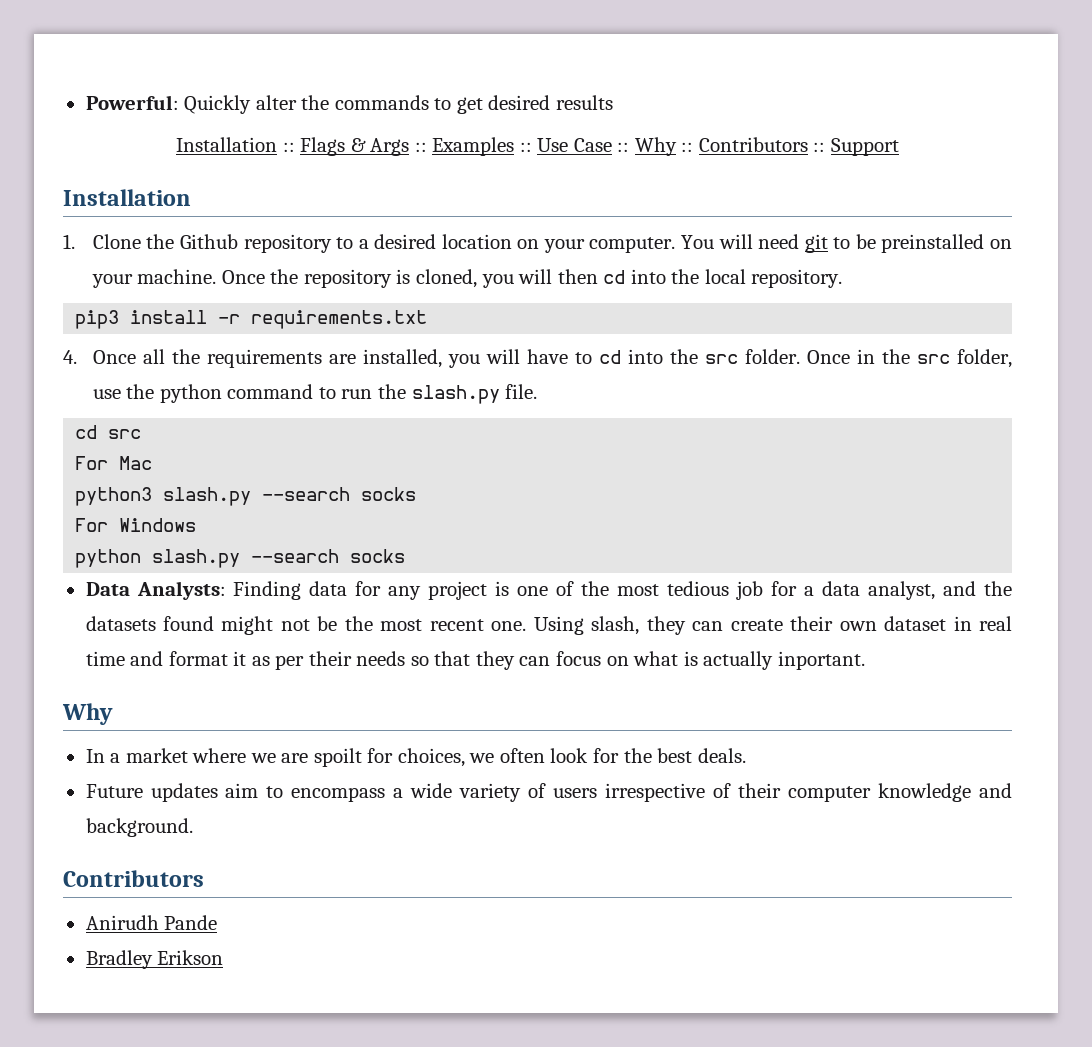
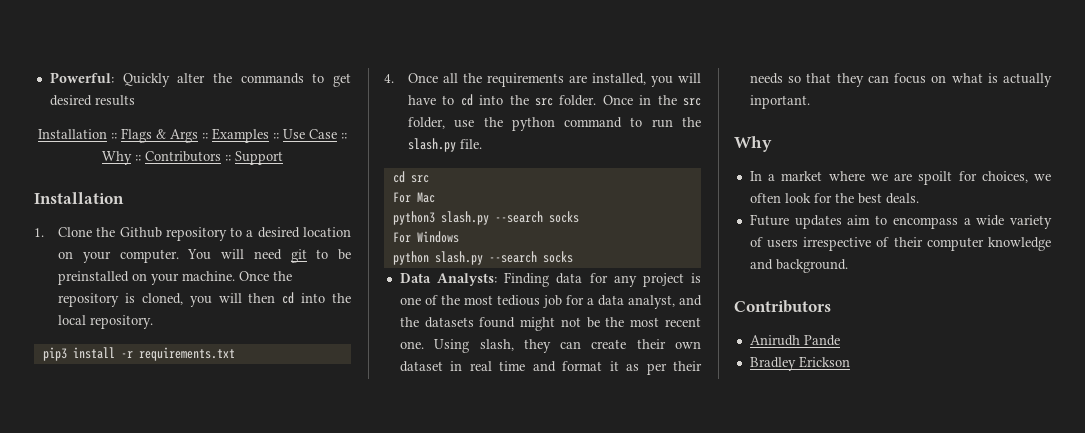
- Bradley Erikson
+ Bradley Erickson

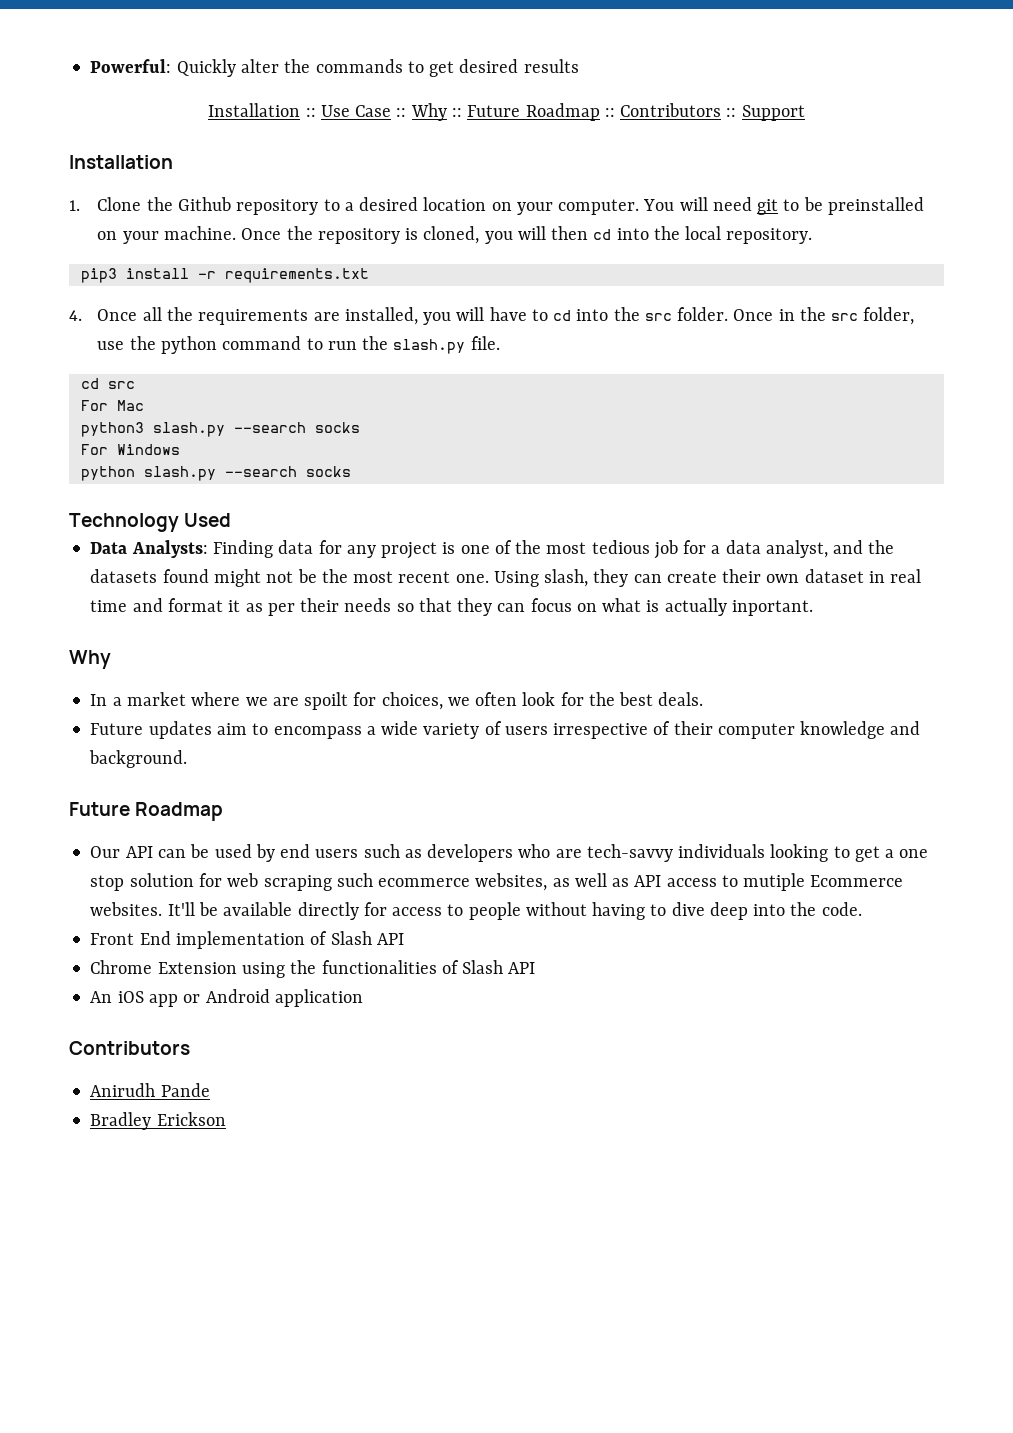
- Installation :: Flags & Args :: Examples :: Use Case :: Why :: Contributors :: Support
+ Installation :: Use Case :: Why :: Future Roadmap :: Contributors :: Support
+ Technology Used
  Future updates aim to encompass a wide variety of users irrespective of their computer knowledge and background.
+ Future Roadmap
+ Our API can be used by end users such as developers who are tech-savvy individuals looking to get a one stop solution for web scraping such ecommerce websites, as well as API access to mutiple Ecommerce websites. It'll be available directly for access to people without having to dive deep into the code.
+ Front End implementation of Slash API
+ Chrome Extension using the functionalities of Slash API
+ An iOS app or Android application

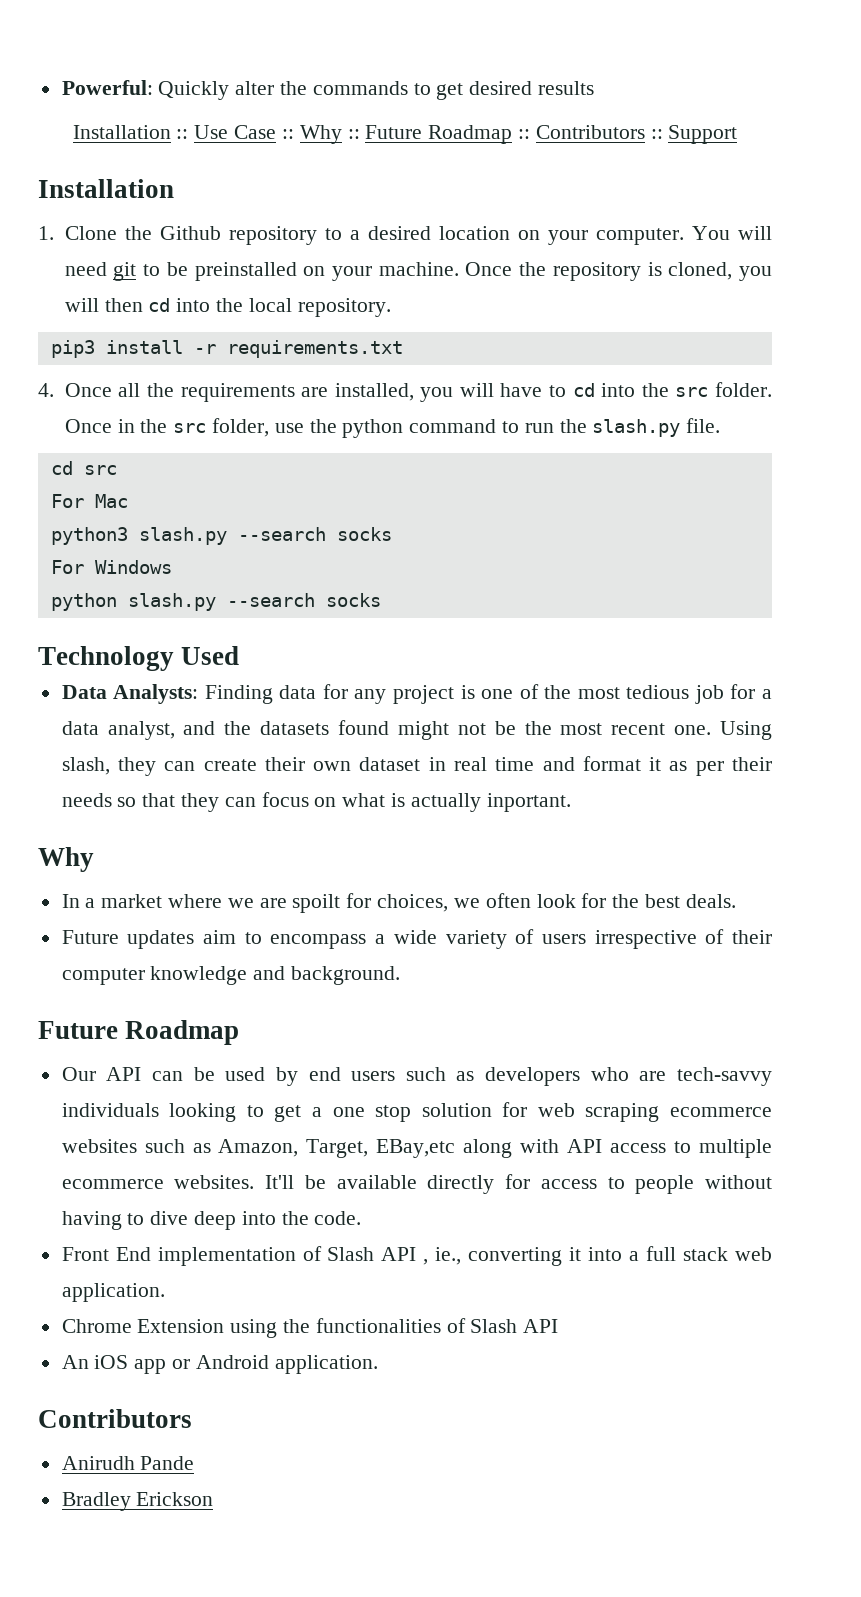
- Our API can be used by end users such as developers who are tech-savvy individuals looking to get a one stop solution for web scraping such ecommerce websites, as well as API access to mutiple Ecommerce websites.
+ Our API can be used by end users such as developers who are tech-savvy individuals looking to get a one stop solution for web scraping ecommerce websites such as Amazon, Target, EBay,etc along with API access to multiple ecommerce websites.
- Front End implementation of Slash API
+ Front End implementation of Slash API , ie., converting it into a full stack web application.
- An iOS app or Android application
+ An iOS app or Android application.

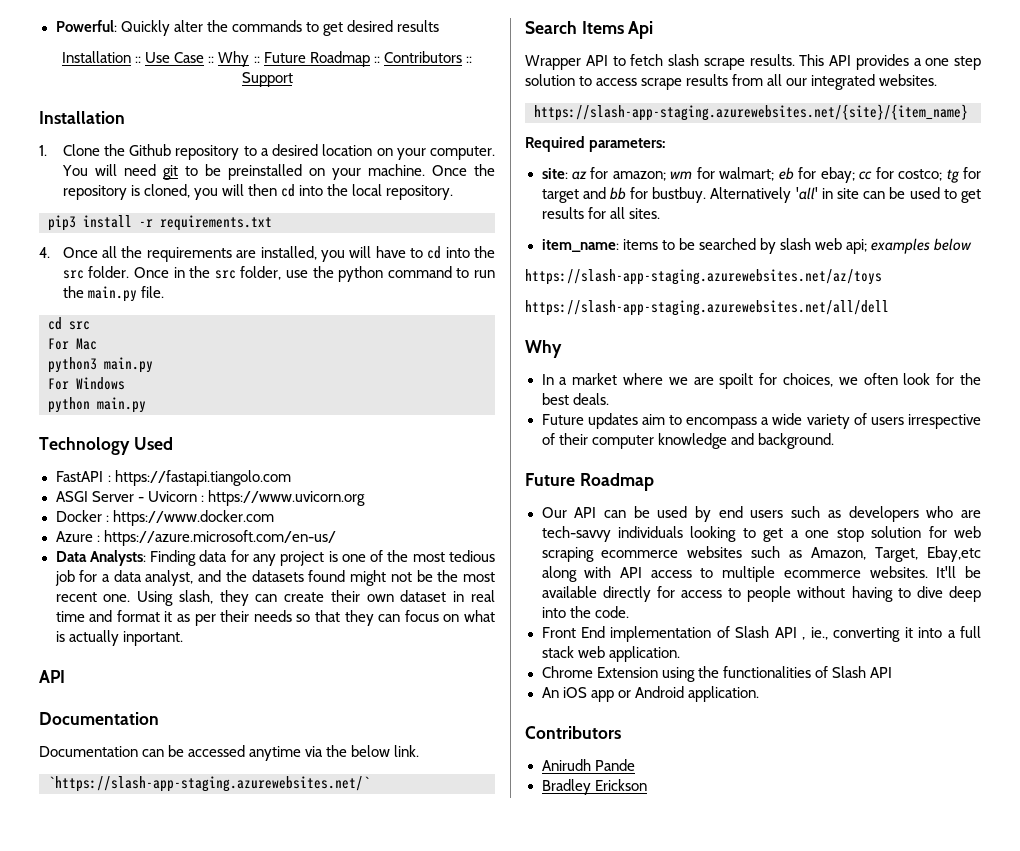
- Once in the src folder, use the python command to run the slash.py file.
+ Once in the src folder, use the python command to run the main.py file.
- python3 slash.py --search socks
+ python3 main.py
- python slash.py --search socks
+ python main.py
+ FastAPI : https://fastapi.tiangolo.com
+ ASGI Server - Uvicorn : https://www.uvicorn.org
+ Docker : https://www.docker.com
+ Azure : https://azure.microsoft.com/en-us/
  Using slash, they can create their own dataset in real time and format it as per their needs so that they can focus on what is actually inportant.
+ API
+ Documentation
+ Documentation can be accessed anytime via the below link.
+ `https://slash-app-staging.azurewebsites.net/`
+ Search Items Api
+ Wrapper API to fetch slash scrape results. This API provides a one step solution to access scrape results from all our integrated websites.
+ https://slash-app-staging.azurewebsites.net/{site}/{item_name}
+ Required parameters:
+ site: az for amazon; wm for walmart; eb for ebay; cc for costco; tg for target and bb for bustbuy. Alternatively 'all' in site can be used to get results for all sites.
+ item_name: items to be searched by slash web api; examples below
+ https://slash-app-staging.azurewebsites.net/az/toys
+ https://slash-app-staging.azurewebsites.net/all/dell
- Our API can be used by end users such as developers who are tech-savvy individuals looking to get a one stop solution for web scraping ecommerce websites such as Amazon, Target, EBay,etc along with API access to multiple ecommerce websites.
+ Our API can be used by end users such as developers who are tech-savvy individuals looking to get a one stop solution for web scraping ecommerce websites such as Amazon, Target, Ebay,etc along with API access to multiple ecommerce websites.

